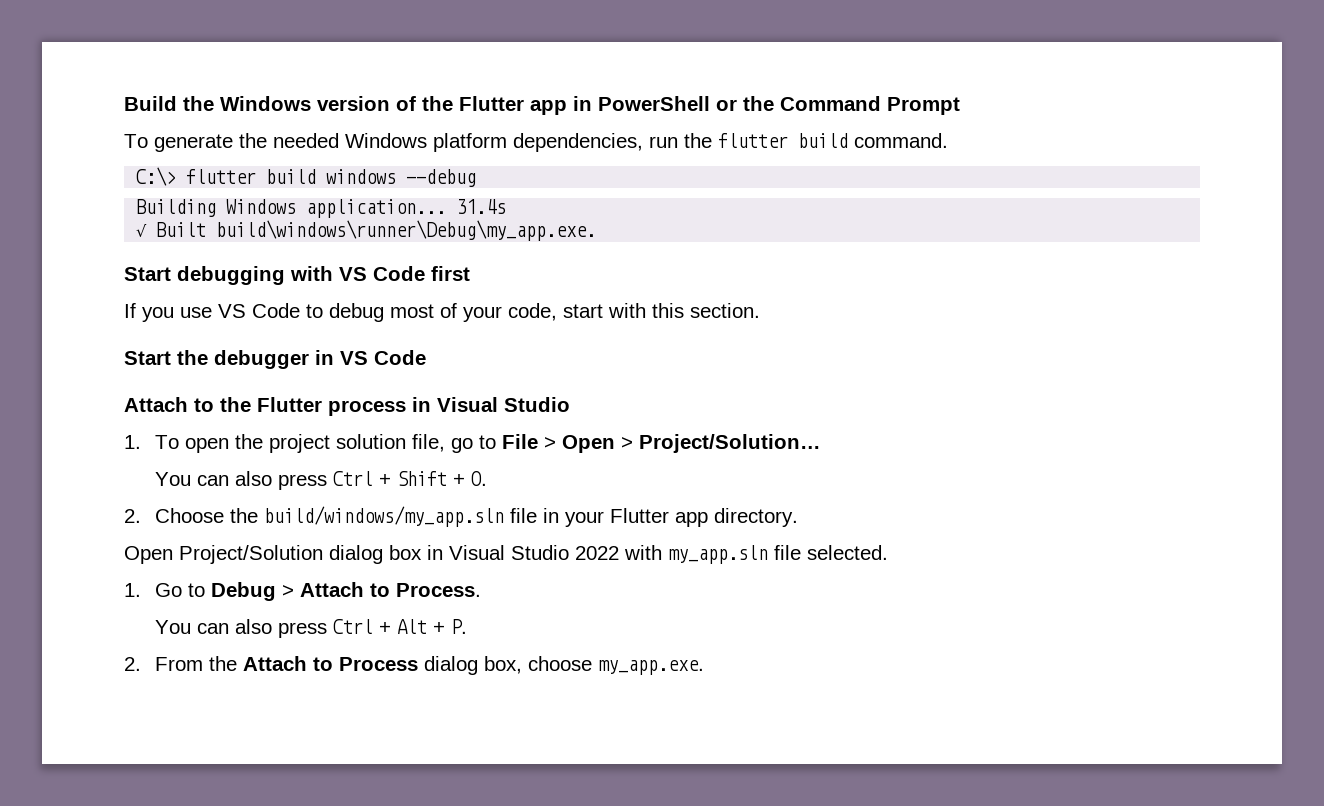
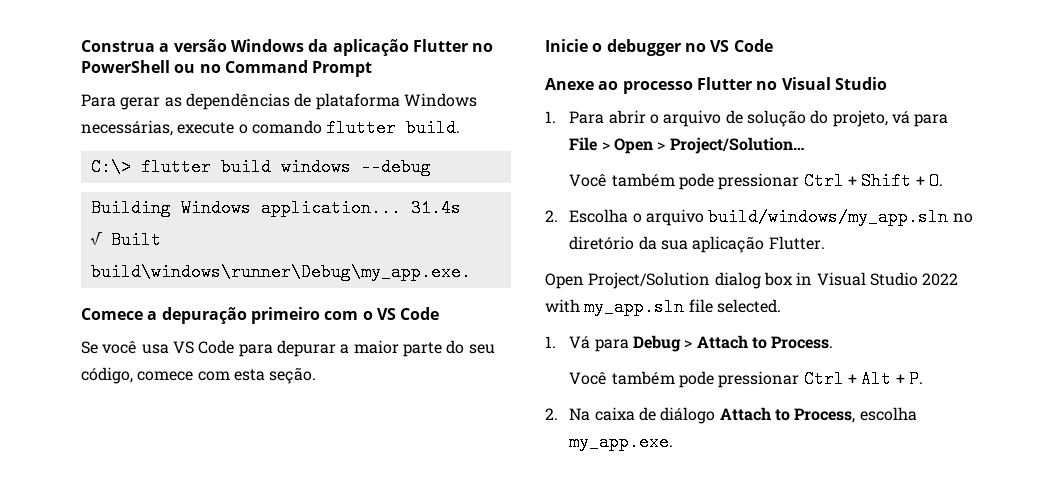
- Build the Windows version of the Flutter app in PowerShell or the Command Prompt
- To generate the needed Windows platform dependencies, run the flutter build command.
+ Construa a versão Windows da aplicação Flutter no PowerShell ou no Command Prompt
+ Para gerar as dependências de plataforma Windows necessárias, execute o comando flutter build.
- Start debugging with VS Code first
- If you use VS Code to debug most of your code, start with this section.
- Start the debugger in VS Code
- Attach to the Flutter process in Visual Studio
- 1. To open the project solution file, go to File > Open > Project/Solution…
+ Comece a depuração primeiro com o VS Code
+ Se você usa VS Code para depurar a maior parte do seu código, comece com esta seção.
+ Inicie o debugger no VS Code
+ Anexe ao processo Flutter no Visual Studio
+ 1. Para abrir o arquivo de solução do projeto, vá para File > Open > Project/Solution…
- You can also press Ctrl + Shift + O.
+ Você também pode pressionar Ctrl + Shift + O.
- 2. Choose the build/windows/my_app.sln file in your Flutter app directory.
+ 2. Escolha o arquivo build/windows/my_app.sln no diretório da sua aplicação Flutter.
- 1. Go to Debug > Attach to Process.
+ 1. Vá para Debug > Attach to Process.
- You can also press Ctrl + Alt + P.
+ Você também pode pressionar Ctrl + Alt + P.
- 2. From the Attach to Process dialog box, choose my_app.exe.
+ 2. Na caixa de diálogo Attach to Process, escolha my_app.exe.

